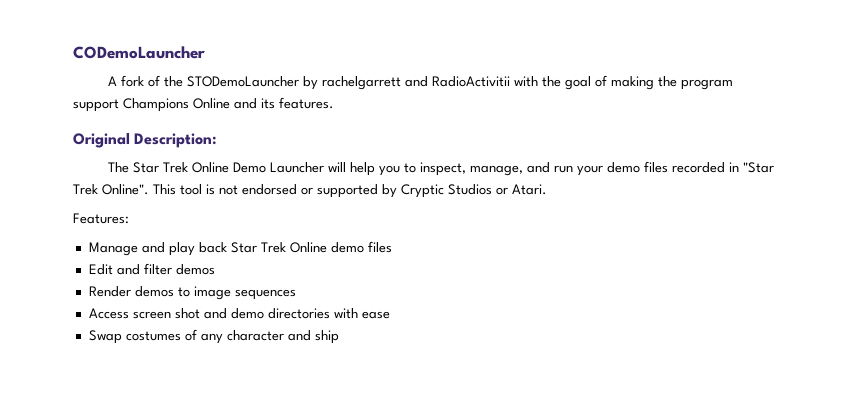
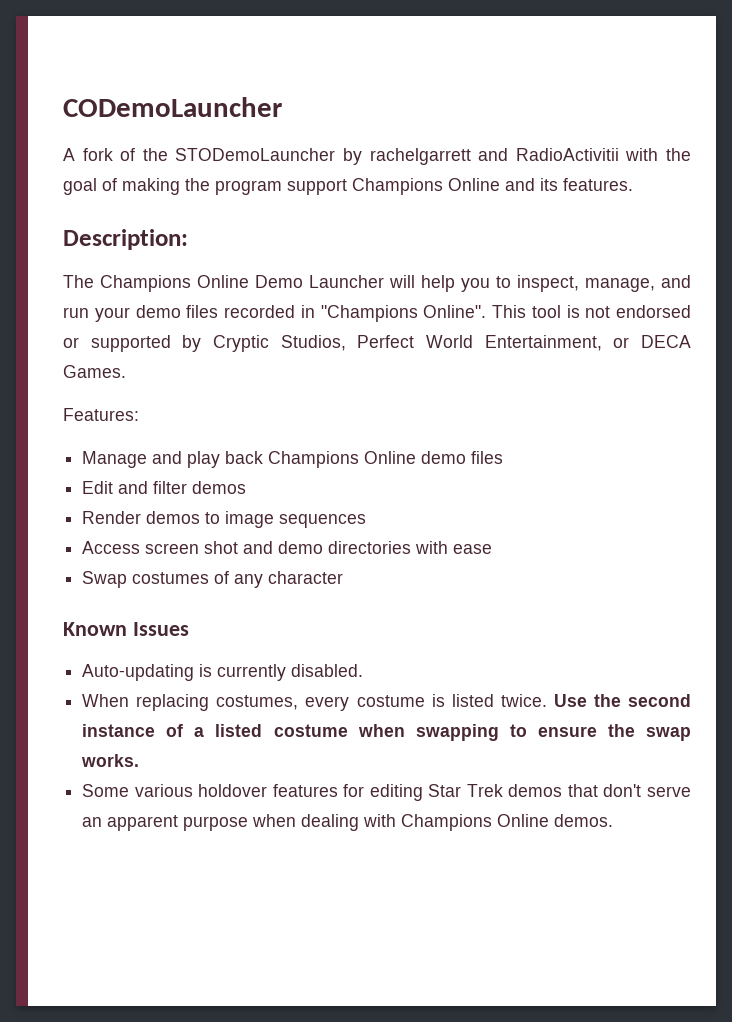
- Original Description:
+ Description:
- The Star Trek Online Demo Launcher will help you to inspect, manage, and run your demo files recorded in "Star Trek Online".
+ The Champions Online Demo Launcher will help you to inspect, manage, and run your demo files recorded in "Champions Online".
- This tool is not endorsed or supported by Cryptic Studios or Atari.
+ This tool is not endorsed or supported by Cryptic Studios, Perfect World Entertainment, or DECA Games.
- Manage and play back Star Trek Online demo files
+ Manage and play back Champions Online demo files
- Swap costumes of any character and ship
+ Swap costumes of any character
+ Known Issues
+ Auto-updating is currently disabled.
+ When replacing costumes, every costume is listed twice. Use the second instance of a listed costume when swapping to ensure the swap works.
+ Some various holdover features for editing Star Trek demos that don't serve an apparent purpose when dealing with Champions Online demos.

